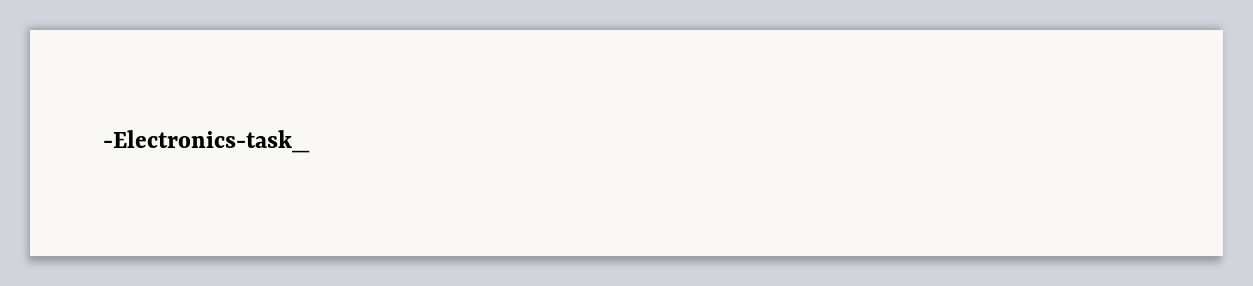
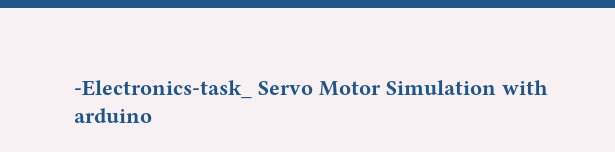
- -Electronics-task_
+ -Electronics-task_ Servo Motor Simulation with arduino

